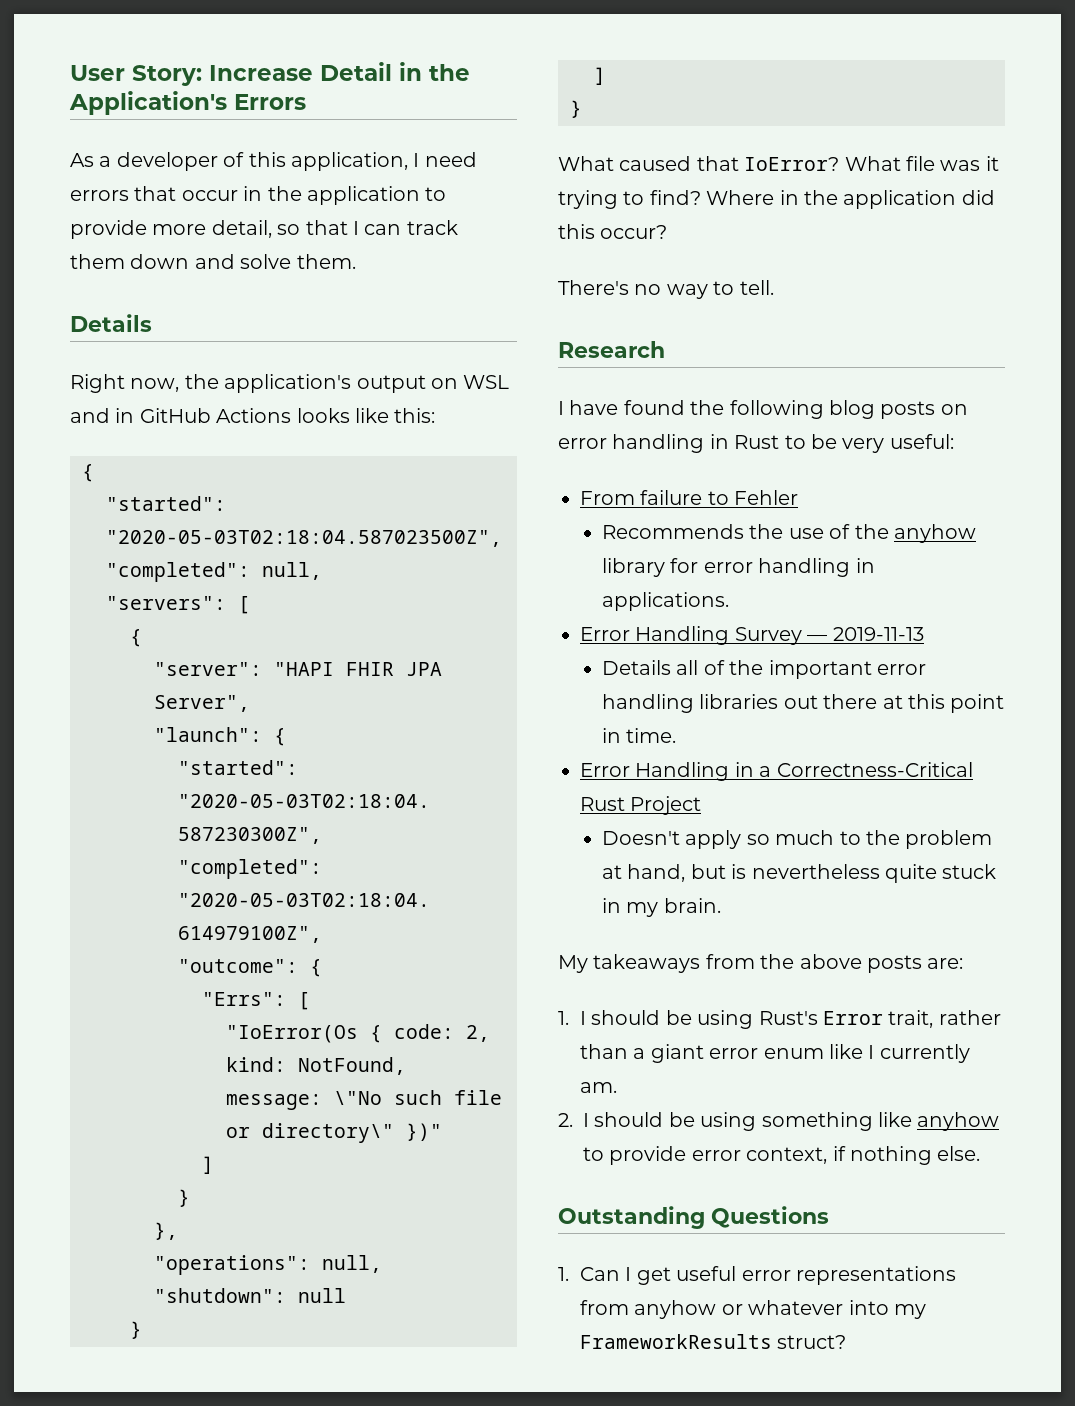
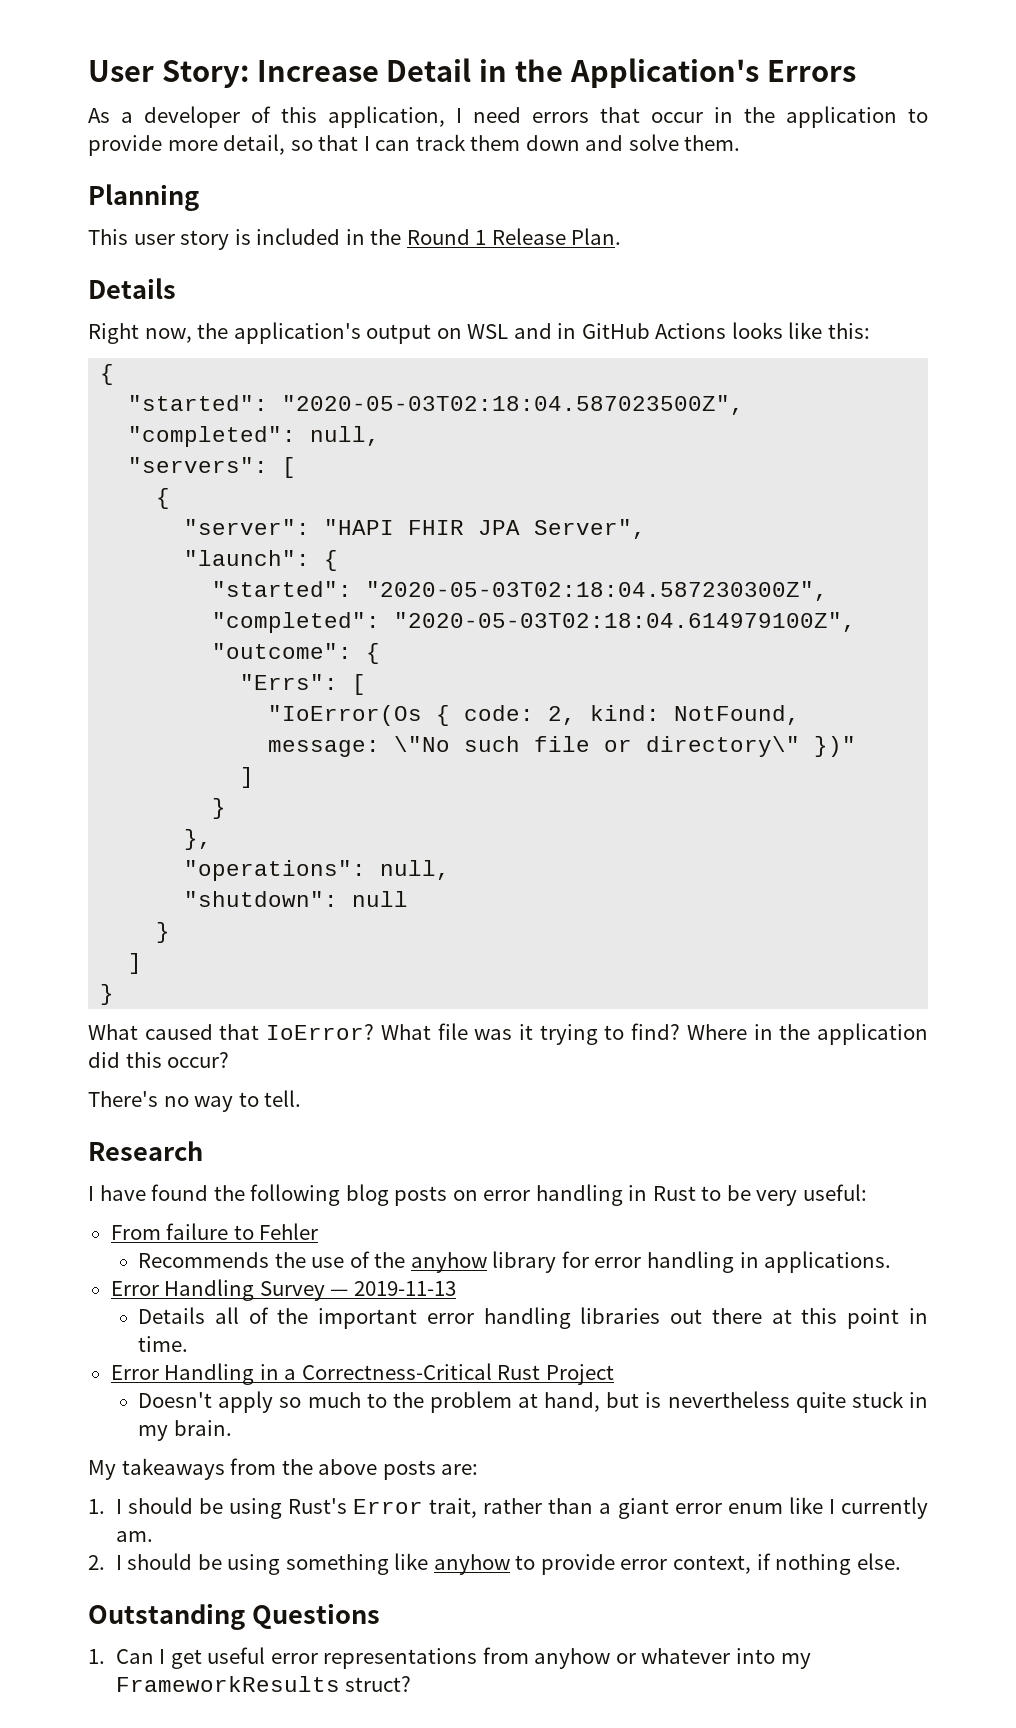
+ Planning
+ This user story is included in the Round 1 Release Plan.

